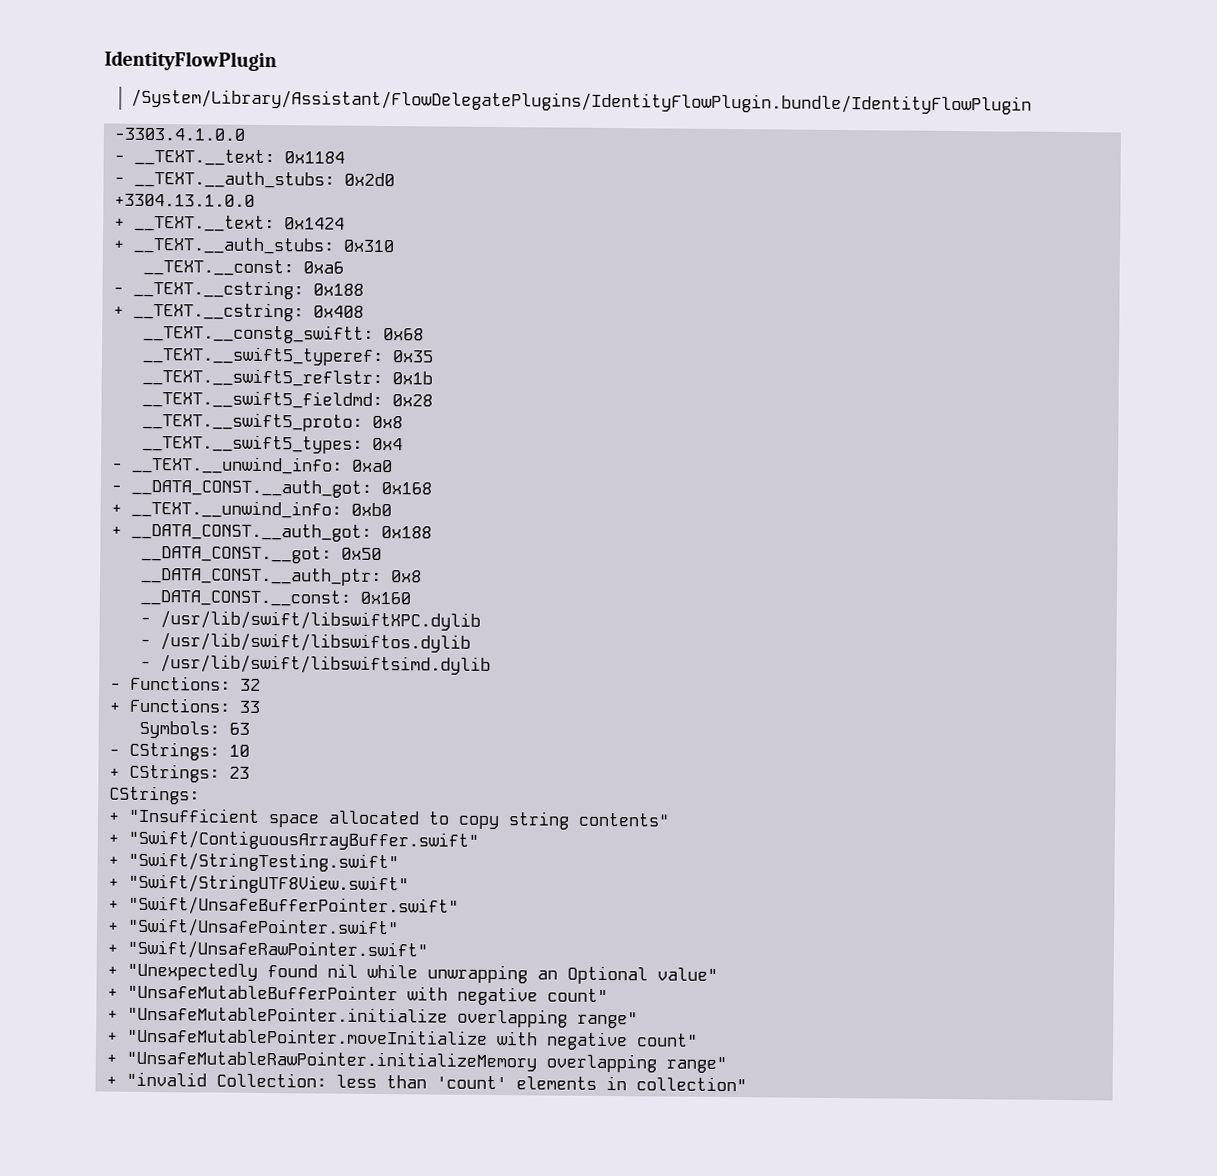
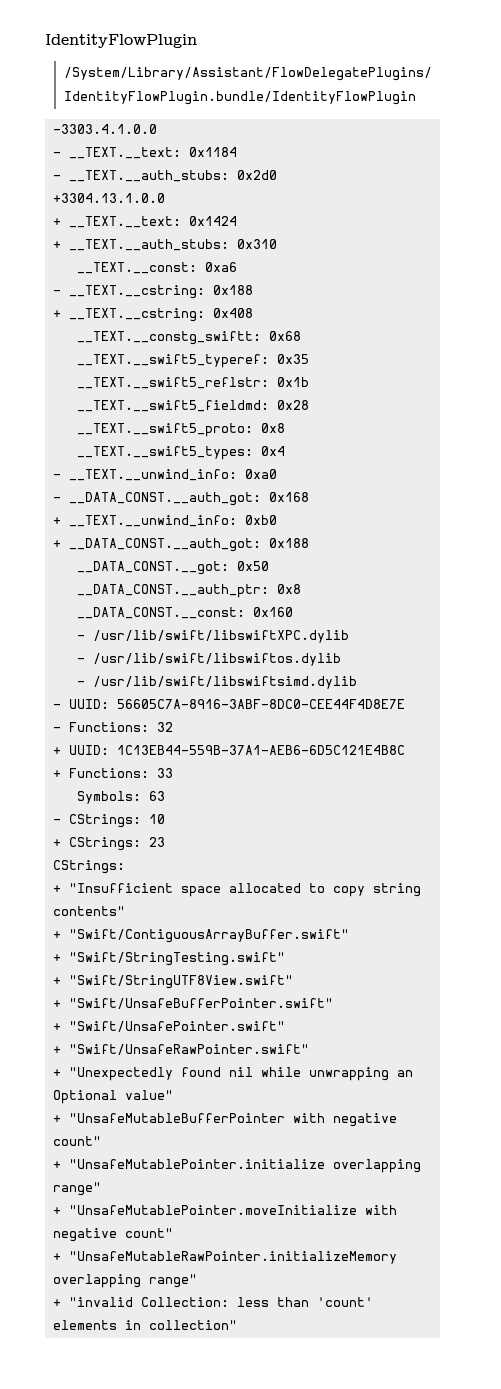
+ - UUID: 56605C7A-8916-3ABF-8DC0-CEE44F4D8E7E
+ + UUID: 1C13EB44-559B-37A1-AEB6-6D5C121E4B8C

